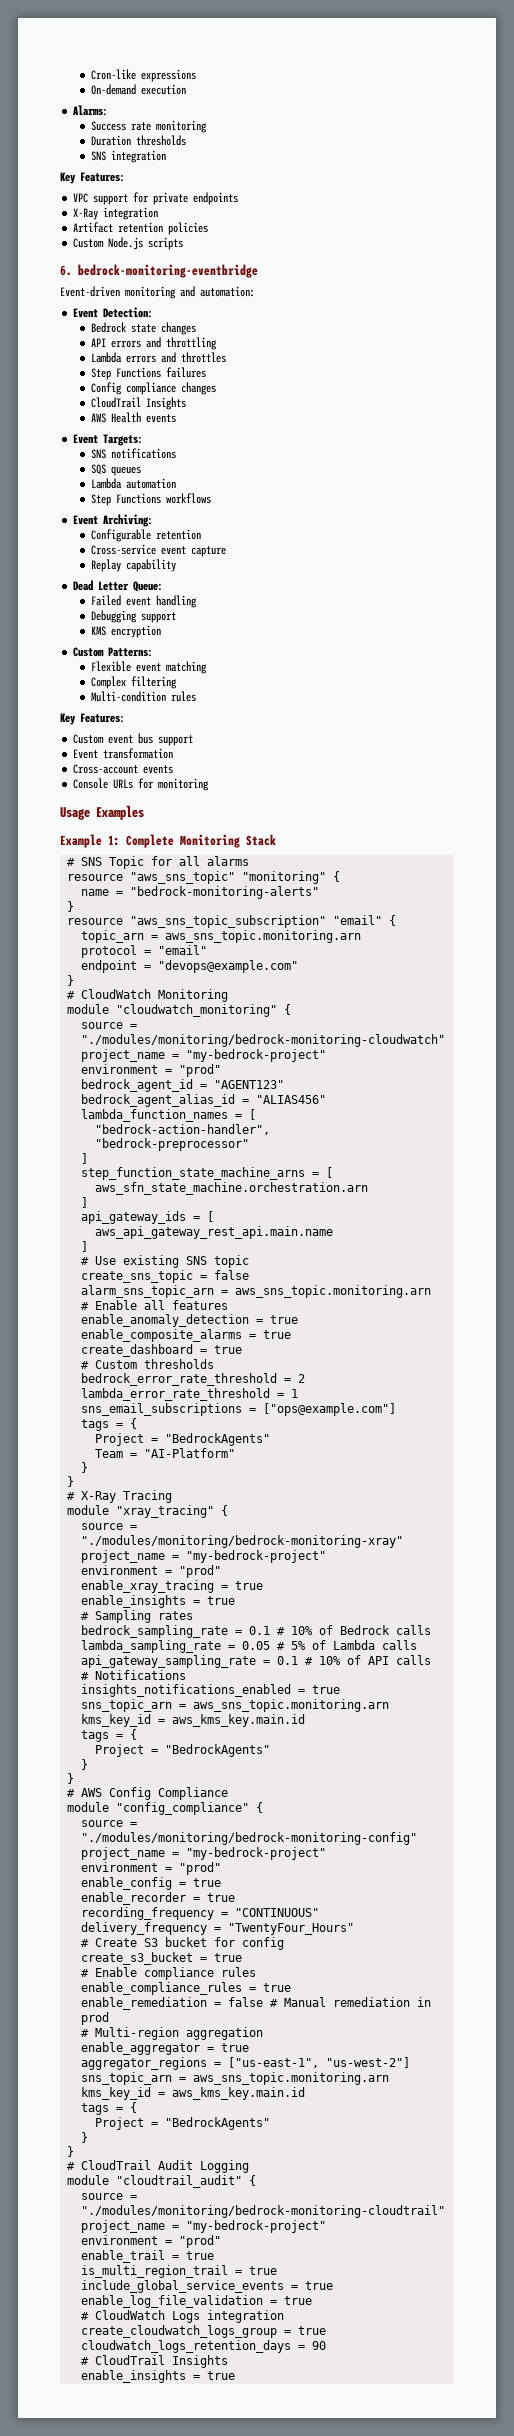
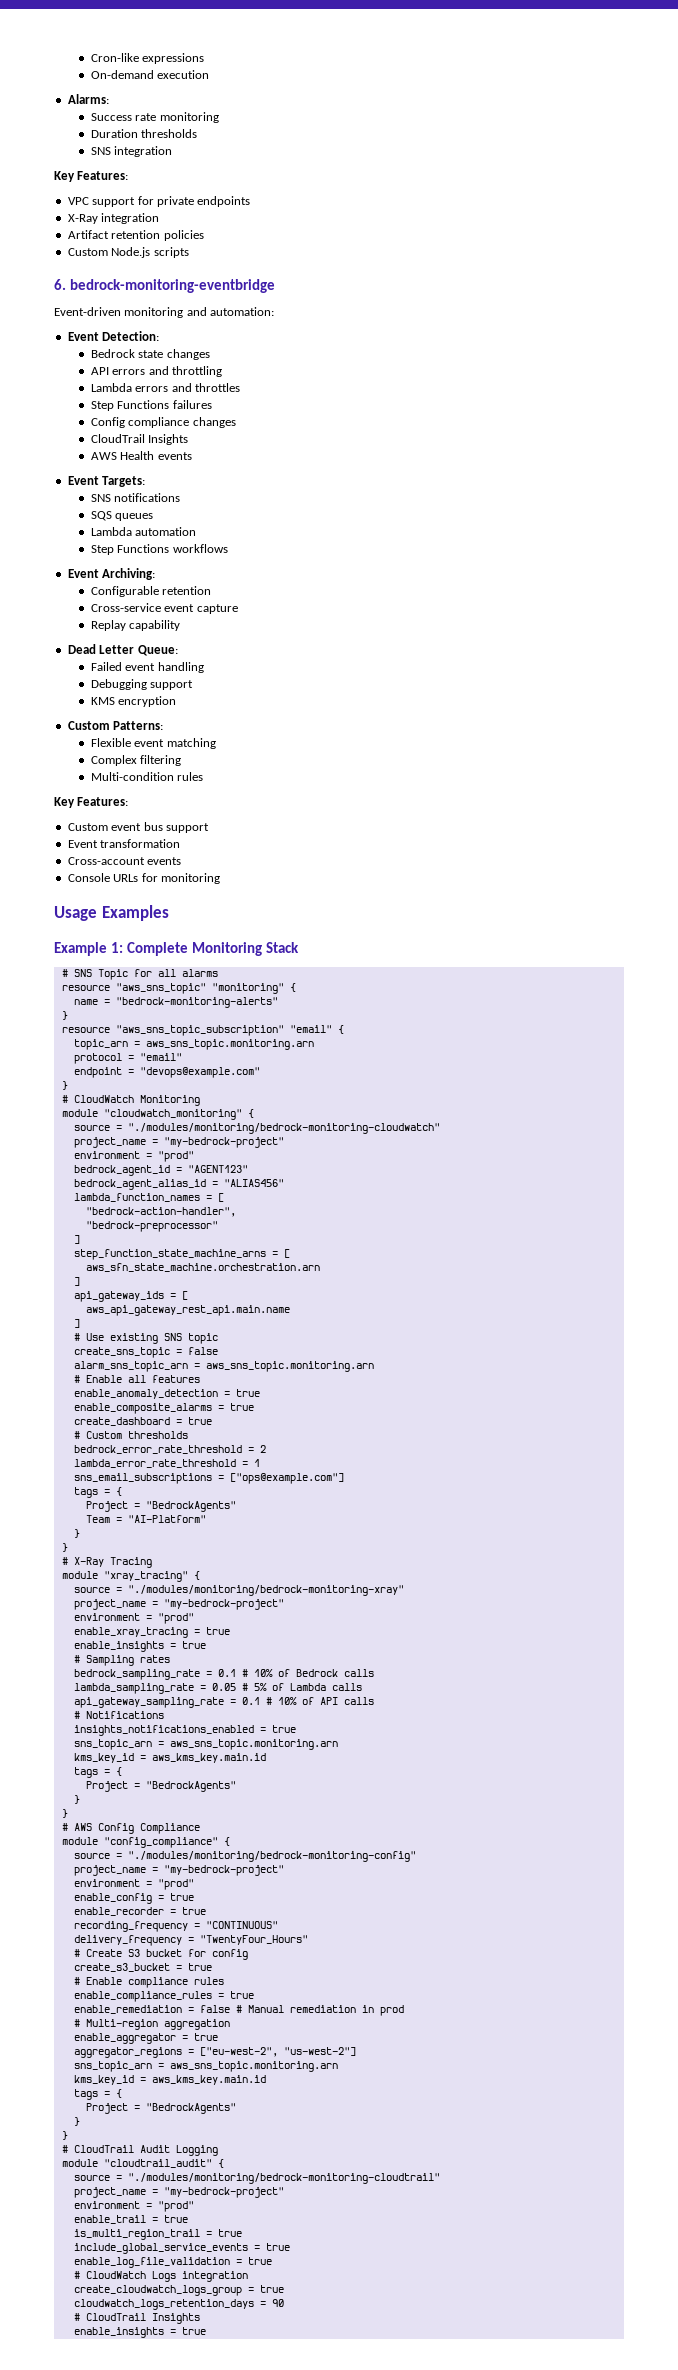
- aggregator_regions = ["us-east-1", "us-west-2"]
+ aggregator_regions = ["eu-west-2", "us-west-2"]

